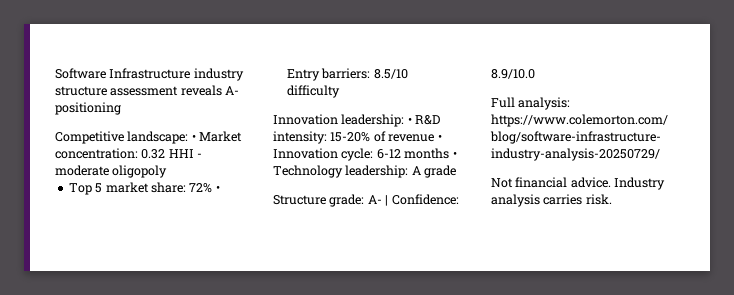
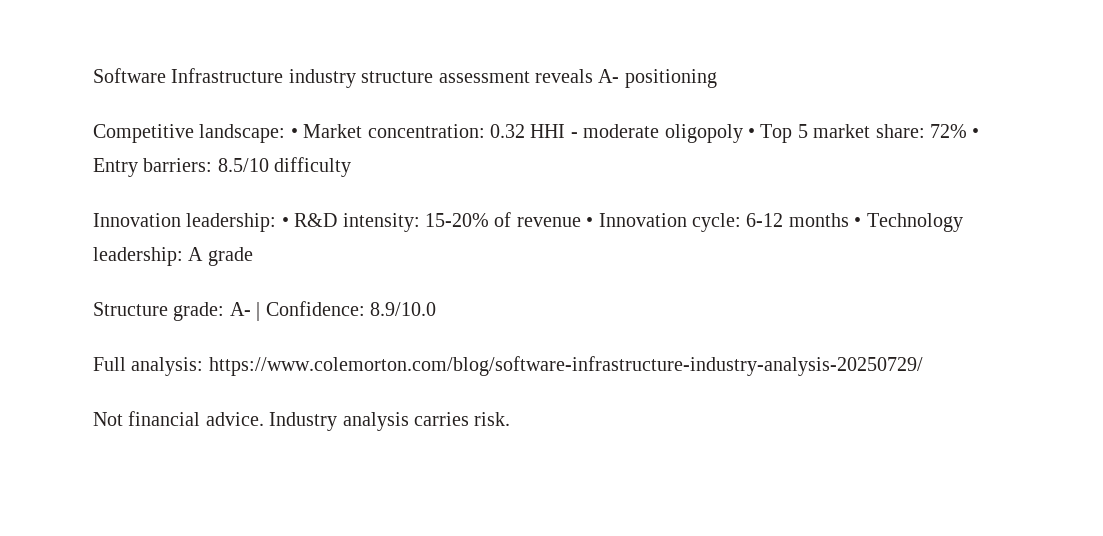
- Competitive landscape: • Market concentration: 0.32 HHI - moderate oligopoly
- Top 5 market share: 72% • Entry barriers: 8.5/10 difficulty
+ Competitive landscape: • Market concentration: 0.32 HHI - moderate oligopoly • Top 5 market share: 72% • Entry barriers: 8.5/10 difficulty

